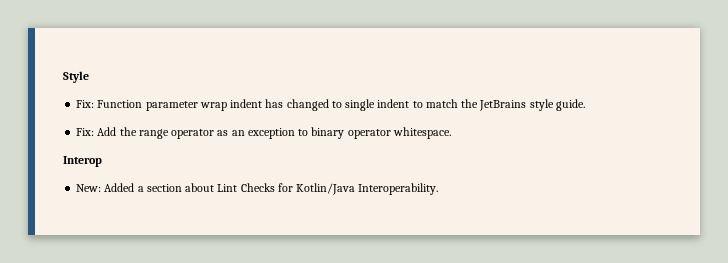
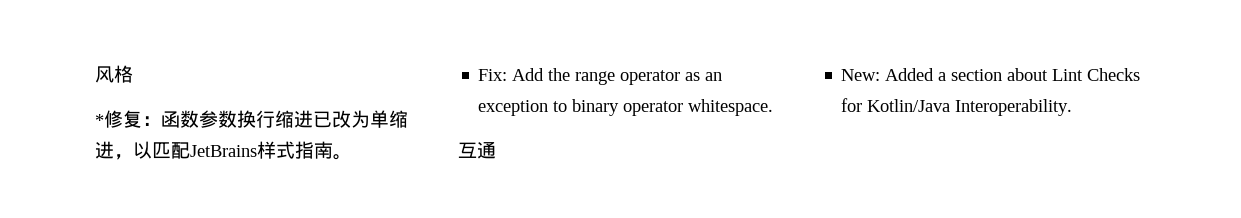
- Style
- Fix: Function parameter wrap indent has changed to single indent to match the JetBrains style guide.
+ 风格
+ *修复：函数参数换行缩进已改为单缩进，以匹配JetBrains样式指南。
- Interop
+ 互通

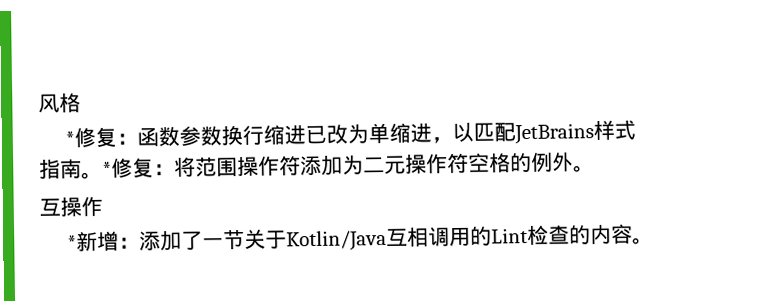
- *修复：函数参数换行缩进已改为单缩进，以匹配JetBrains样式指南。
- Fix: Add the range operator as an exception to binary operator whitespace.
- 互通
- New: Added a section about Lint Checks for Kotlin/Java Interoperability.
+ *修复：函数参数换行缩进已改为单缩进，以匹配JetBrains样式指南。*修复：将范围操作符添加为二元操作符空格的例外。
+ 互操作
+ *新增：添加了一节关于Kotlin/Java互相调用的Lint检查的内容。

